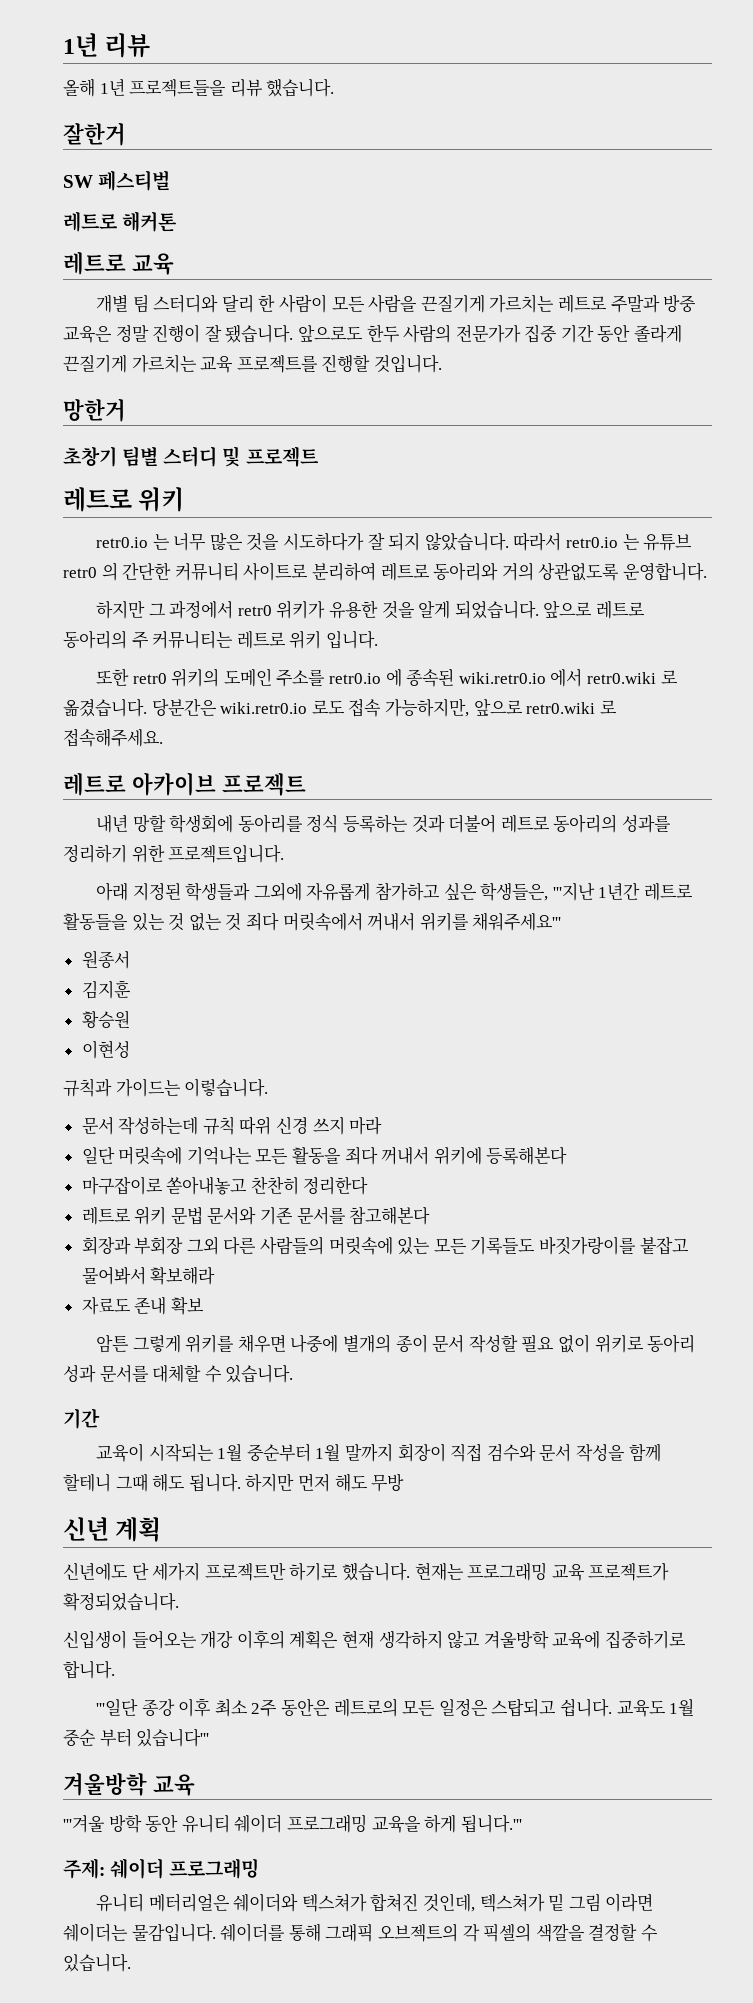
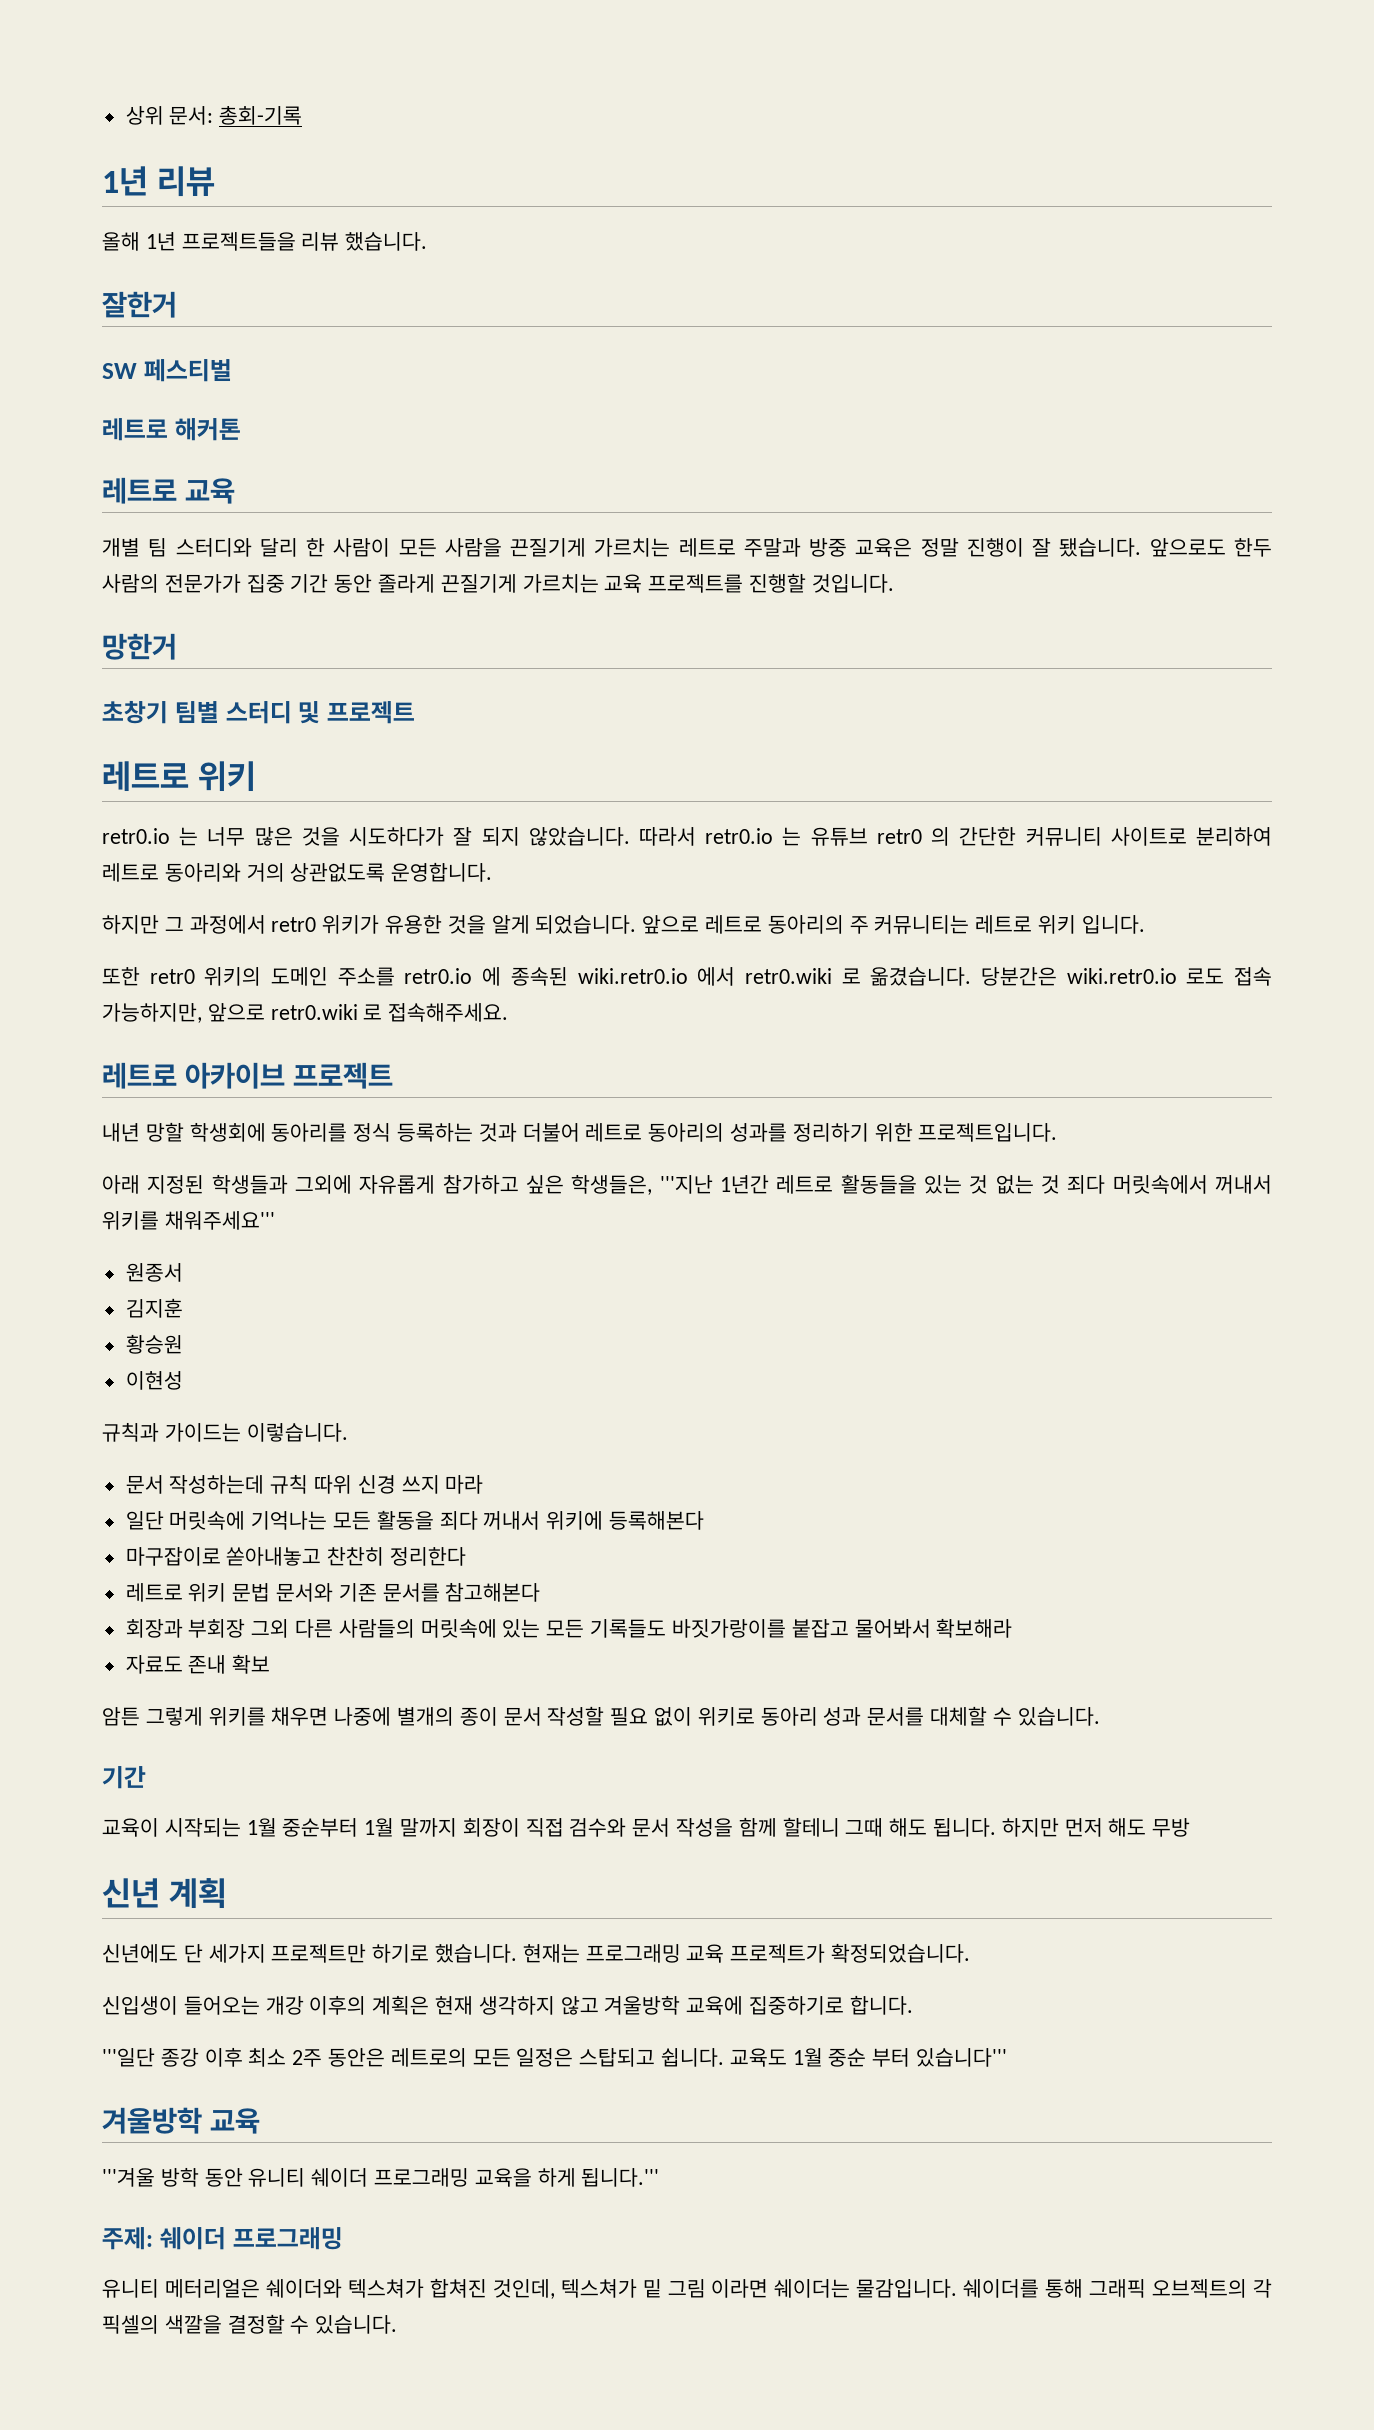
+ 상위 문서: 총회-기록

